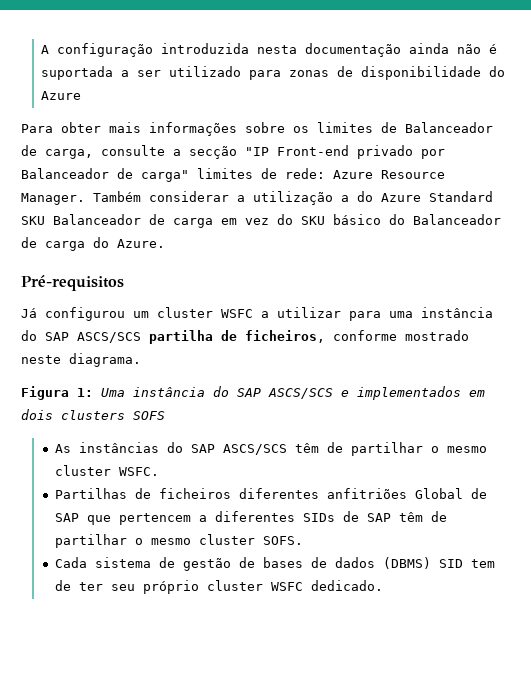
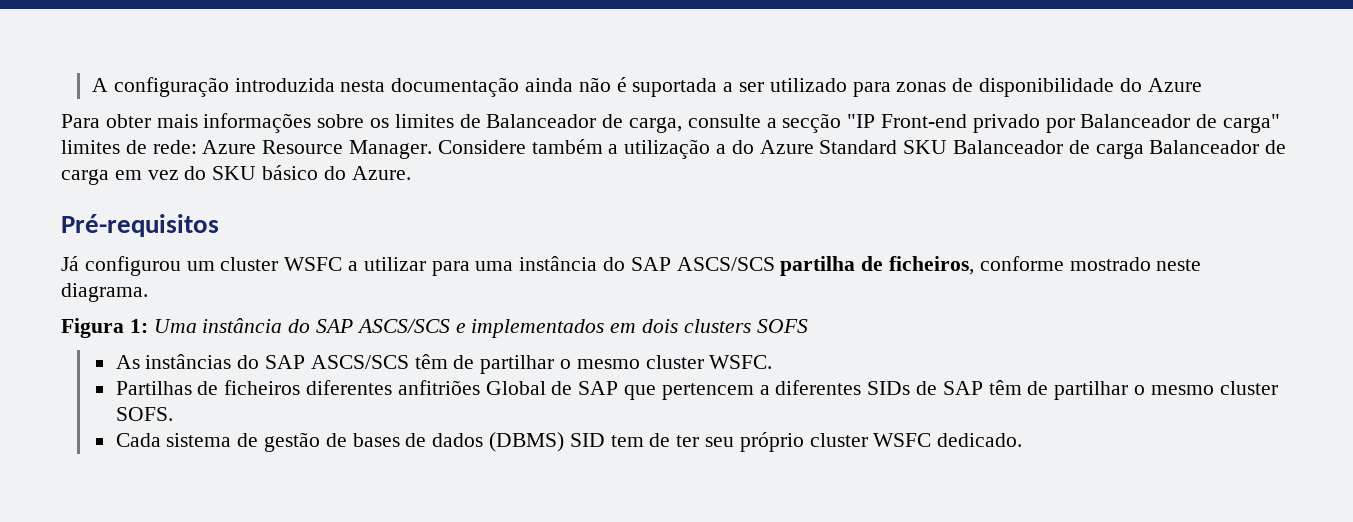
- Também considerar a utilização a do Azure Standard SKU Balanceador de carga em vez do SKU básico do Balanceador de carga do Azure.
+ Considere também a utilização a do Azure Standard SKU Balanceador de carga Balanceador de carga em vez do SKU básico do Azure.

